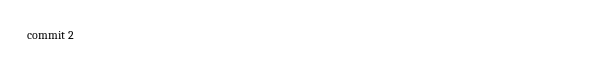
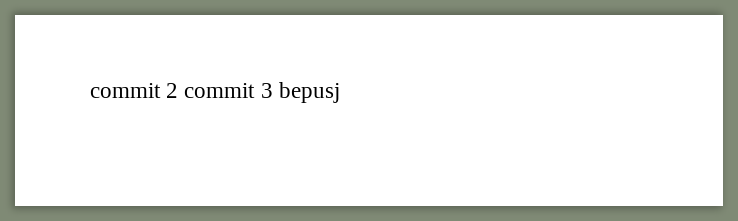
- commit 2
+ commit 2 commit 3 bepusj

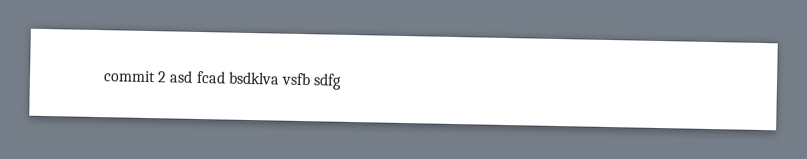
- commit 2 commit 3 bepusj
+ commit 2 asd fcad bsdklva vsfb sdfg

